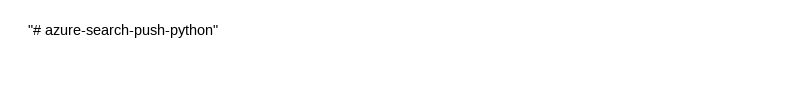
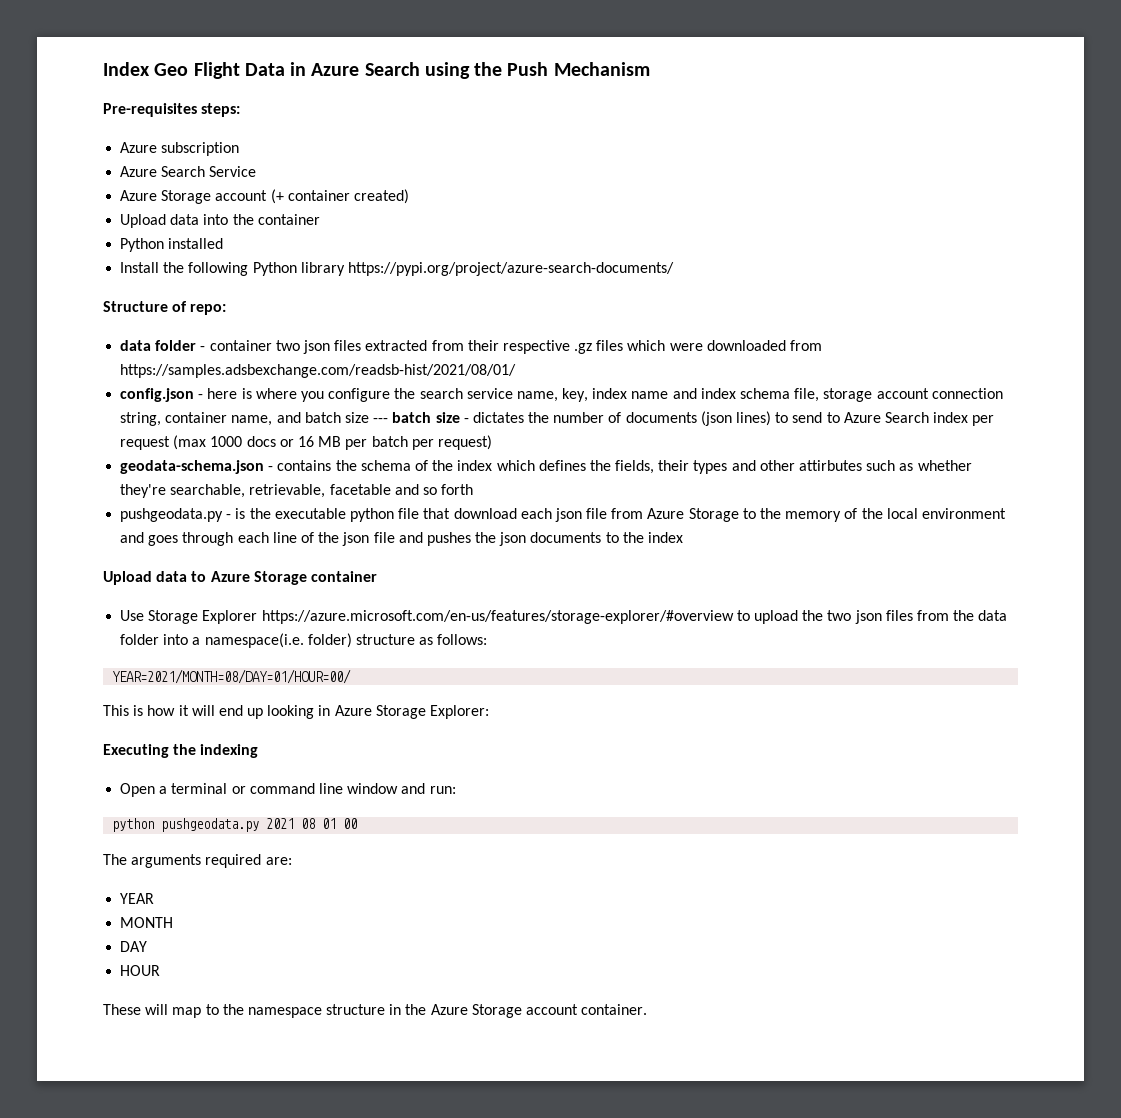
- "# azure-search-push-python"
+ Index Geo Flight Data in Azure Search using the Push Mechanism
+ Pre-requisites steps:
+ Azure subscription
+ Azure Search Service
+ Azure Storage account (+ container created)
+ Upload data into the container
+ Python installed
+ Install the following Python library https://pypi.org/project/azure-search-documents/
+ Structure of repo:
+ data folder - container two json files extracted from their respective .gz files which were downloaded from https://samples.adsbexchange.com/readsb-hist/2021/08/01/
+ config.json - here is where you configure the search service name, key, index name and index schema file, storage account connection string, container name, and batch size --- batch size - dictates the number of documents (json lines) to send to Azure Search index per request (max 1000 docs or 16 MB per batch per request)
+ geodata-schema.json - contains the schema of the index which defines the fields, their types and other attirbutes such as whether they're searchable, retrievable, facetable and so forth
+ pushgeodata.py - is the executable python file that download each json file from Azure Storage to the memory of the local environment and goes through each line of the json file and pushes the json documents to the index
+ Upload data to Azure Storage container
+ Use Storage Explorer https://azure.microsoft.com/en-us/features/storage-explorer/#overview to upload the two json files from the data folder into a namespace(i.e. folder) structure as follows:
+ YEAR=2021/MONTH=08/DAY=01/HOUR=00/
+ This is how it will end up looking in Azure Storage Explorer:
+ Executing the indexing
+ Open a terminal or command line window and run:
+ python pushgeodata.py 2021 08 01 00
+ The arguments required are:
+ YEAR
+ MONTH
+ DAY
+ HOUR
+ These will map to the namespace structure in the Azure Storage account container.

